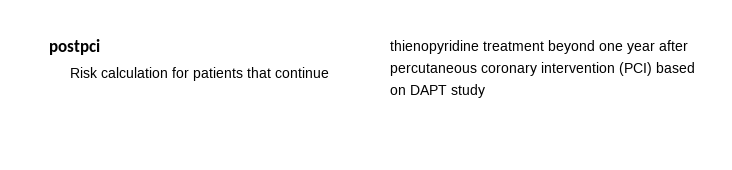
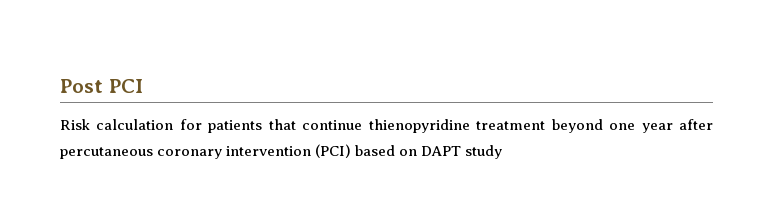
- postpci
+ Post PCI

